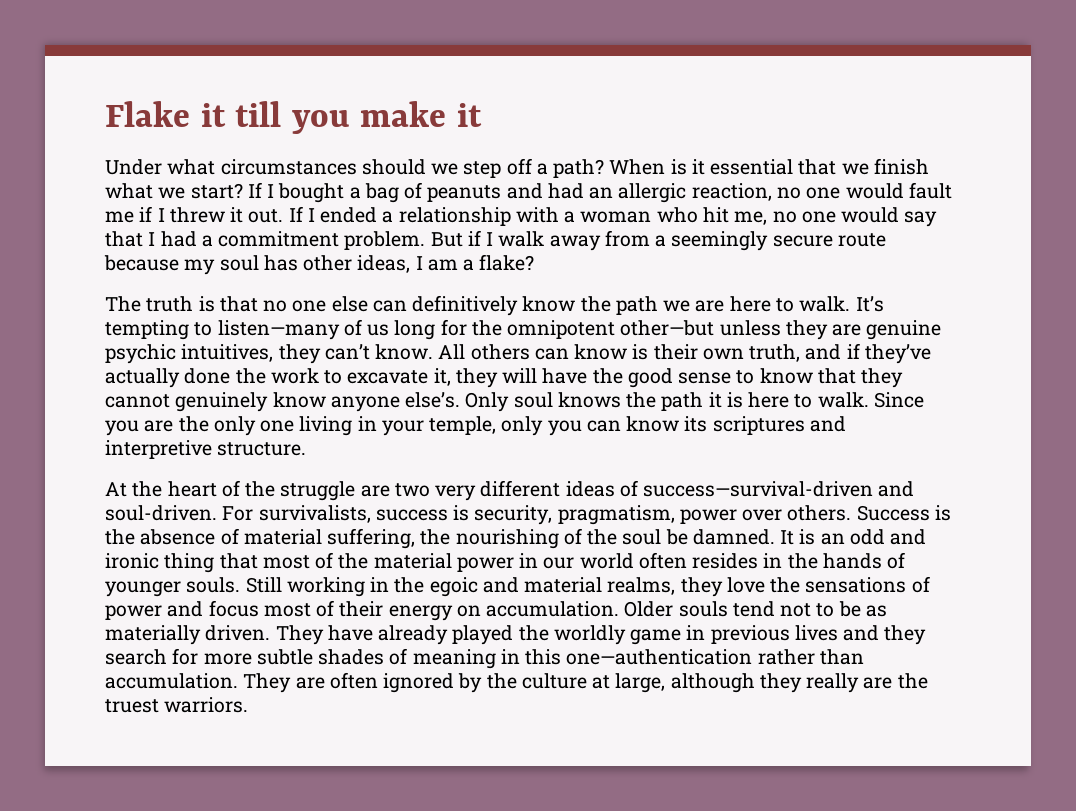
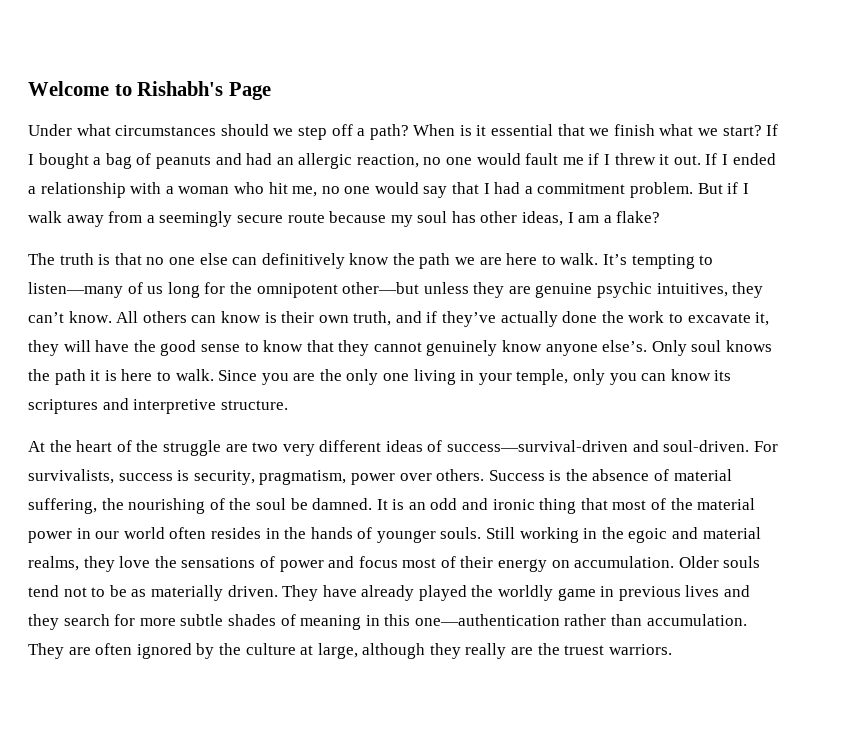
- Flake it till you make it
+ Welcome to Rishabh's Page

